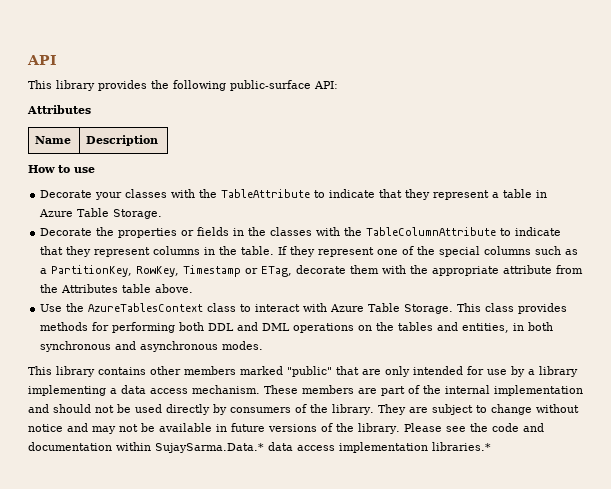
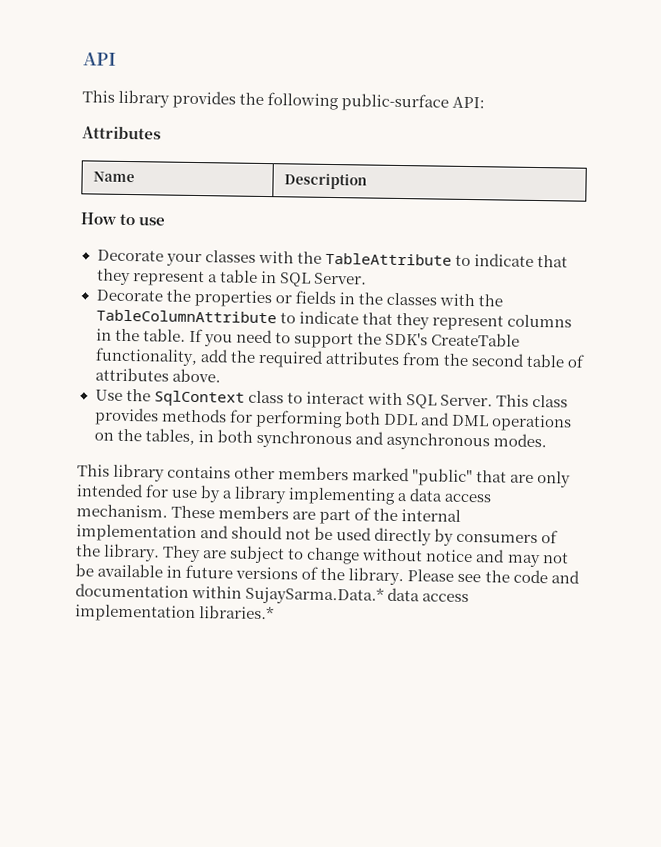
- Decorate your classes with the TableAttribute to indicate that they represent a table in Azure Table Storage.
+ Decorate your classes with the TableAttribute to indicate that they represent a table in SQL Server.
- If they represent one of the special columns such as a PartitionKey, RowKey, Timestamp or ETag, decorate them with the appropriate attribute from the Attributes table above.
+ If you need to support the SDK's CreateTable functionality, add the required attributes from the second table of attributes above.
- Use the AzureTablesContext class to interact with Azure Table Storage.
+ Use the SqlContext class to interact with SQL Server.
- This class provides methods for performing both DDL and DML operations on the tables and entities, in both synchronous and asynchronous modes.
+ This class provides methods for performing both DDL and DML operations on the tables, in both synchronous and asynchronous modes.

